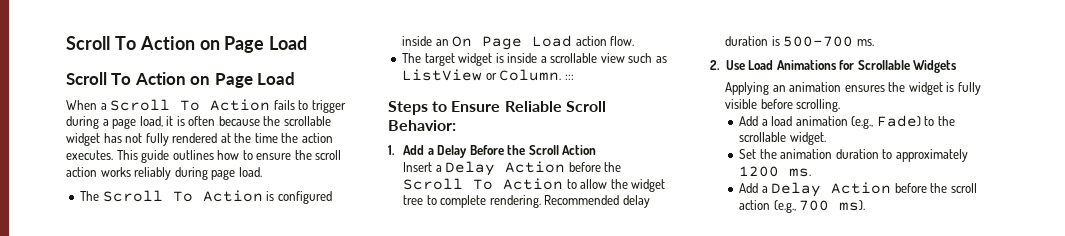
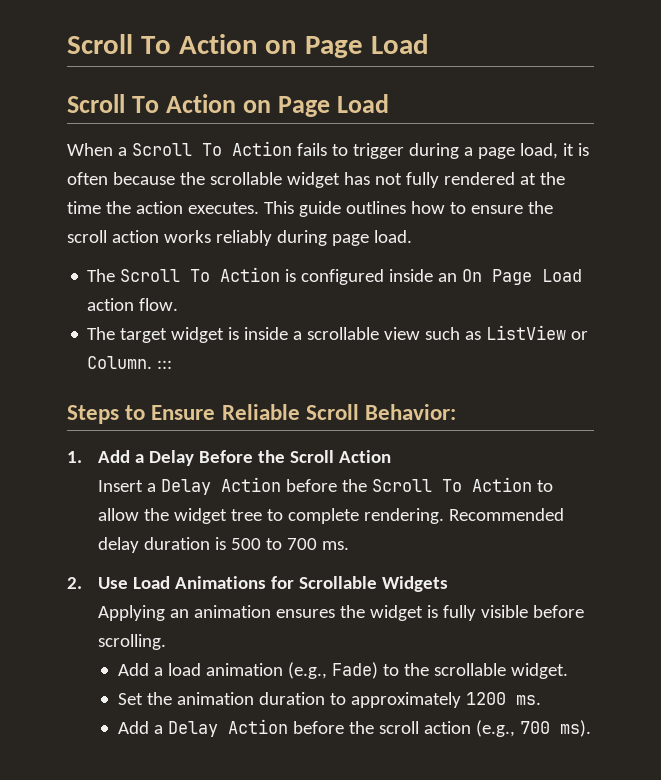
- Recommended delay duration is 500–700 ms.
+ Recommended delay duration is 500 to 700 ms.

